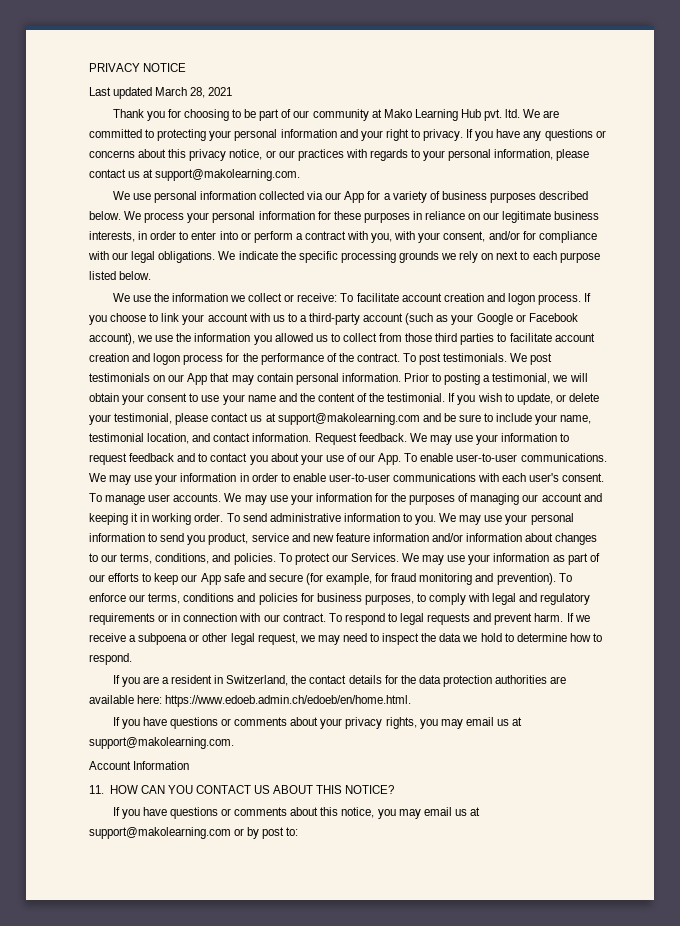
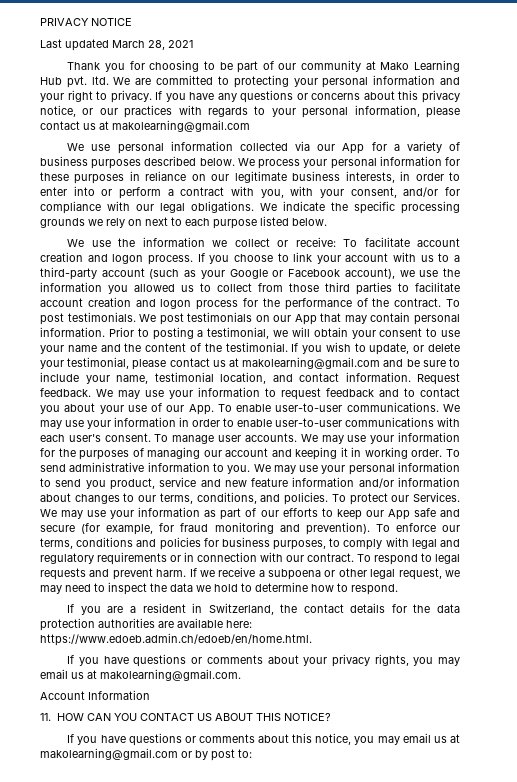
- If you have any questions or concerns about this privacy notice, or our practices with regards to your personal information, please contact us at support@makolearning.com.
+ If you have any questions or concerns about this privacy notice, or our practices with regards to your personal information, please contact us at makolearning@gmail.com
- If you wish to update, or delete your testimonial, please contact us at support@makolearning.com and be sure to include your name, testimonial location, and contact information.
+ If you wish to update, or delete your testimonial, please contact us at makolearning@gmail.com and be sure to include your name, testimonial location, and contact information.
- If you have questions or comments about your privacy rights, you may email us at support@makolearning.com.
+ If you have questions or comments about your privacy rights, you may email us at makolearning@gmail.com.
- If you have questions or comments about this notice, you may email us at support@makolearning.com or by post to:
+ If you have questions or comments about this notice, you may email us at makolearning@gmail.com or by post to:

